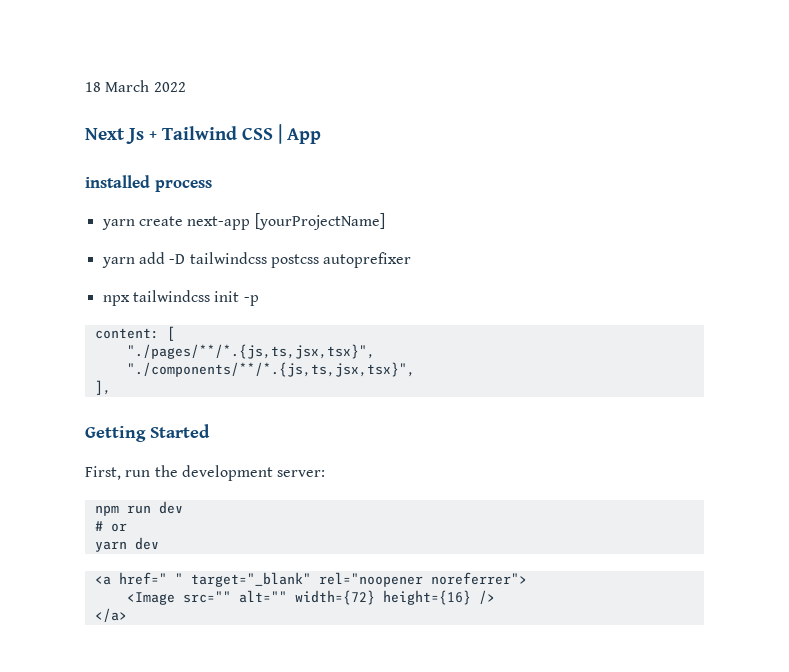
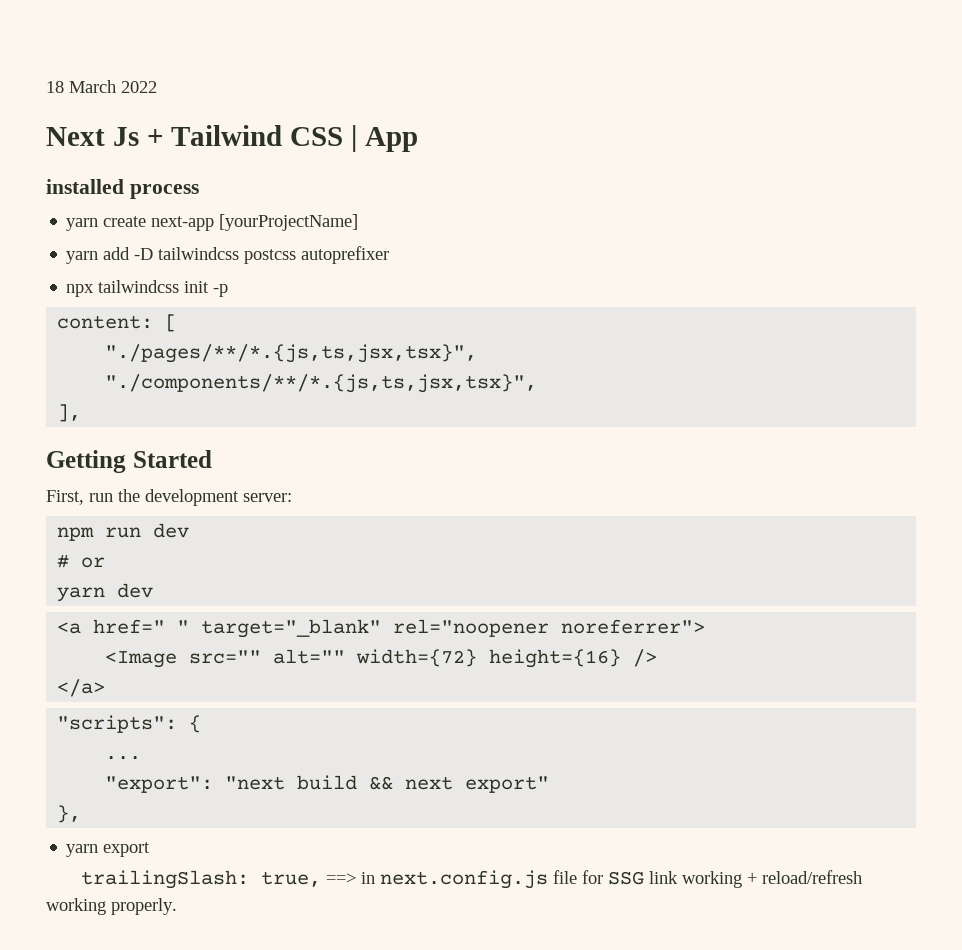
+ "scripts": {
+ ...
+ "export": "next build && next export"
+ },
+ yarn export
+ trailingSlash: true, ==> in next.config.js file for SSG link working + reload/refresh working properly.

